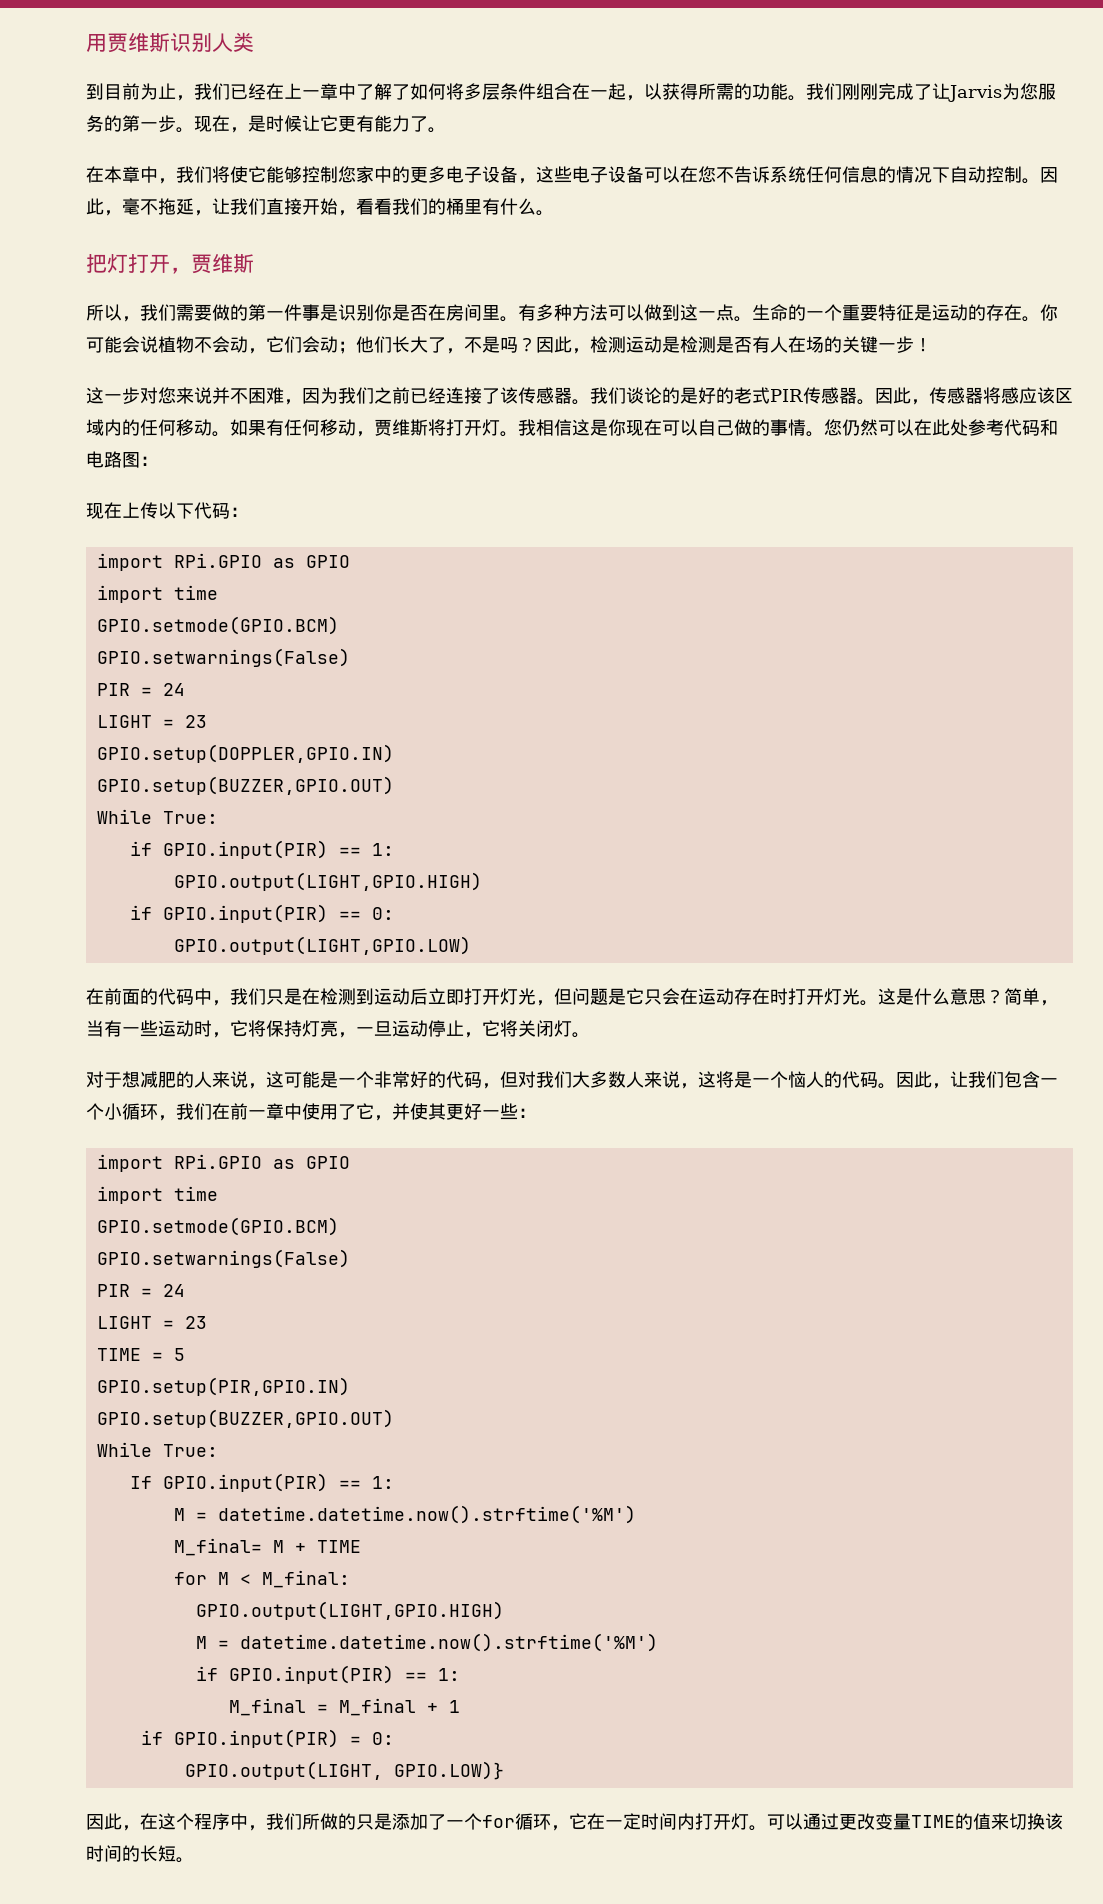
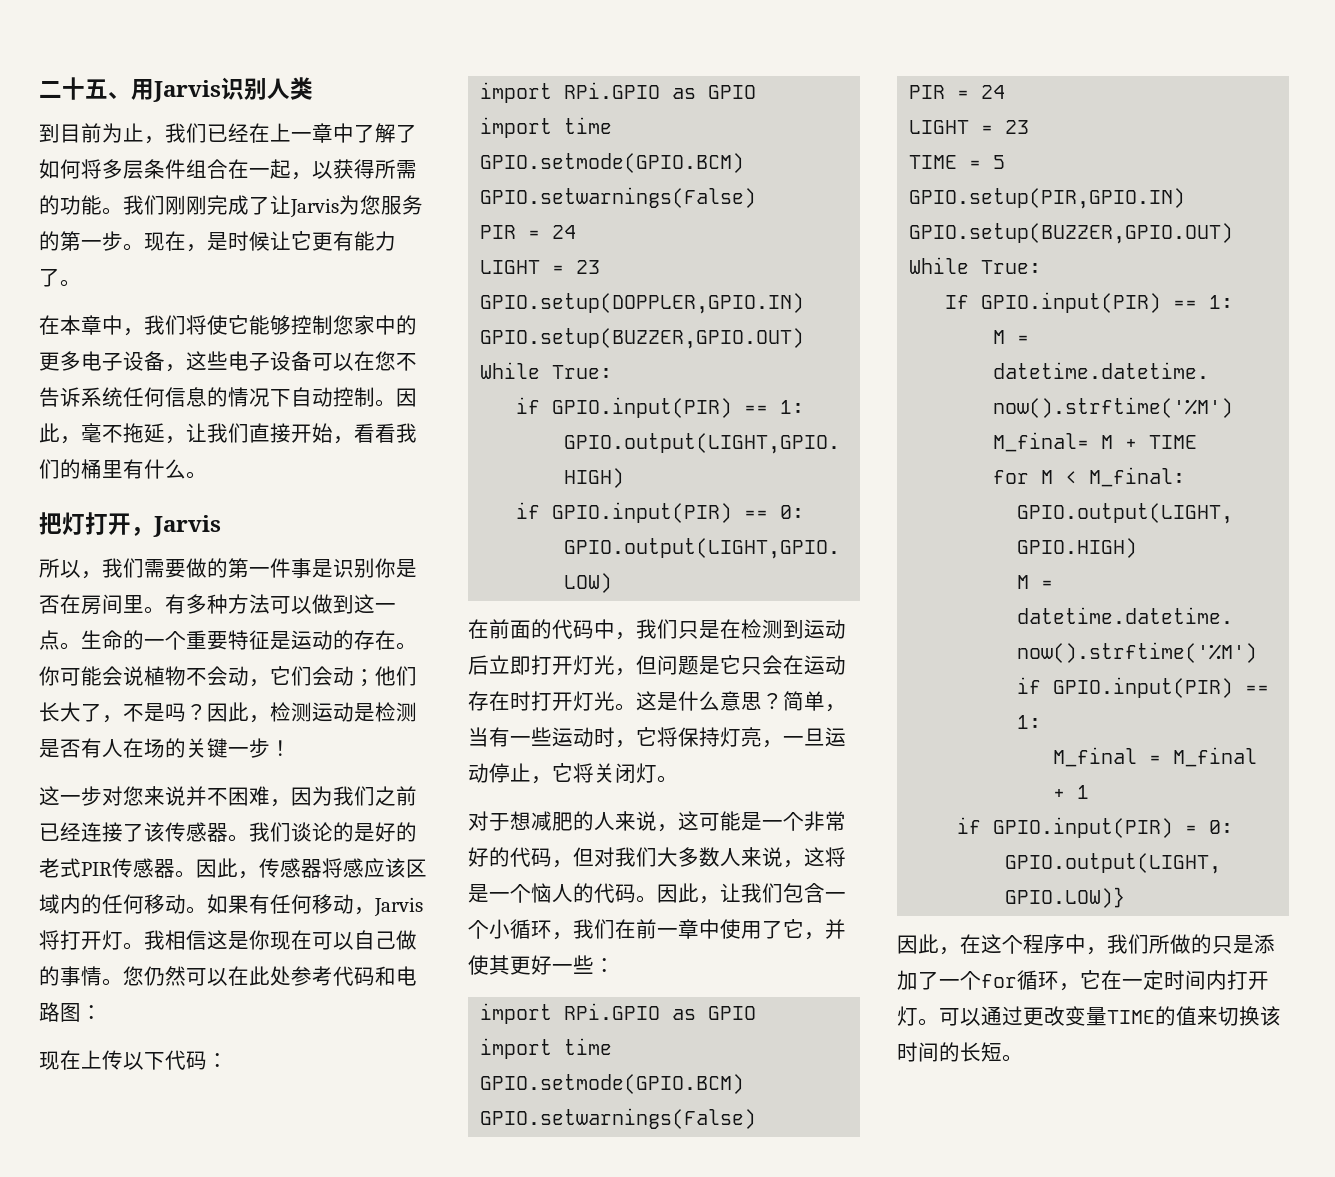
- 用贾维斯识别人类
+ 二十五、用Jarvis识别人类
- 把灯打开，贾维斯
+ 把灯打开，Jarvis
- 如果有任何移动，贾维斯将打开灯。
+ 如果有任何移动，Jarvis将打开灯。

